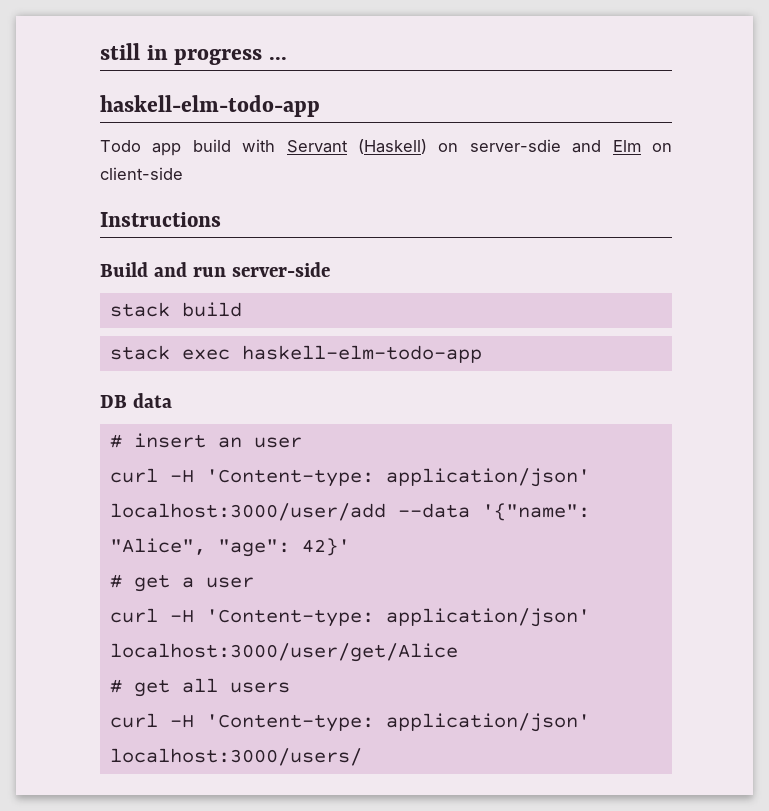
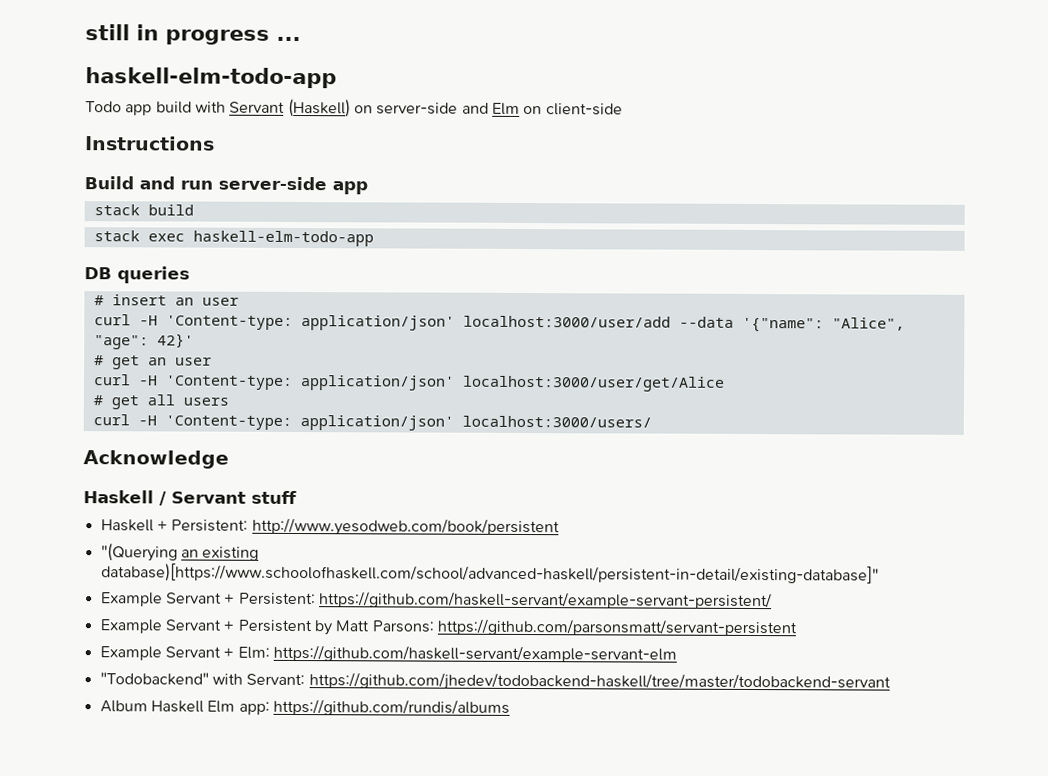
- Todo app build with Servant (Haskell) on server-sdie and Elm on client-side
+ Todo app build with Servant (Haskell) on server-side and Elm on client-side
- Build and run server-side
+ Build and run server-side app
- DB data
+ DB queries
- # get a user
+ # get an user
+ Acknowledge
+ Haskell / Servant stuff
+ Haskell + Persistent: http://www.yesodweb.com/book/persistent
+ "(Querying an existing database)[https://www.schoolofhaskell.com/school/advanced-haskell/persistent-in-detail/existing-database]"
+ Example Servant + Persistent: https://github.com/haskell-servant/example-servant-persistent/
+ Example Servant + Persistent by Matt Parsons: https://github.com/parsonsmatt/servant-persistent
+ Example Servant + Elm: https://github.com/haskell-servant/example-servant-elm
+ "Todobackend" with Servant: https://github.com/jhedev/todobackend-haskell/tree/master/todobackend-servant
+ Album Haskell Elm app: https://github.com/rundis/albums

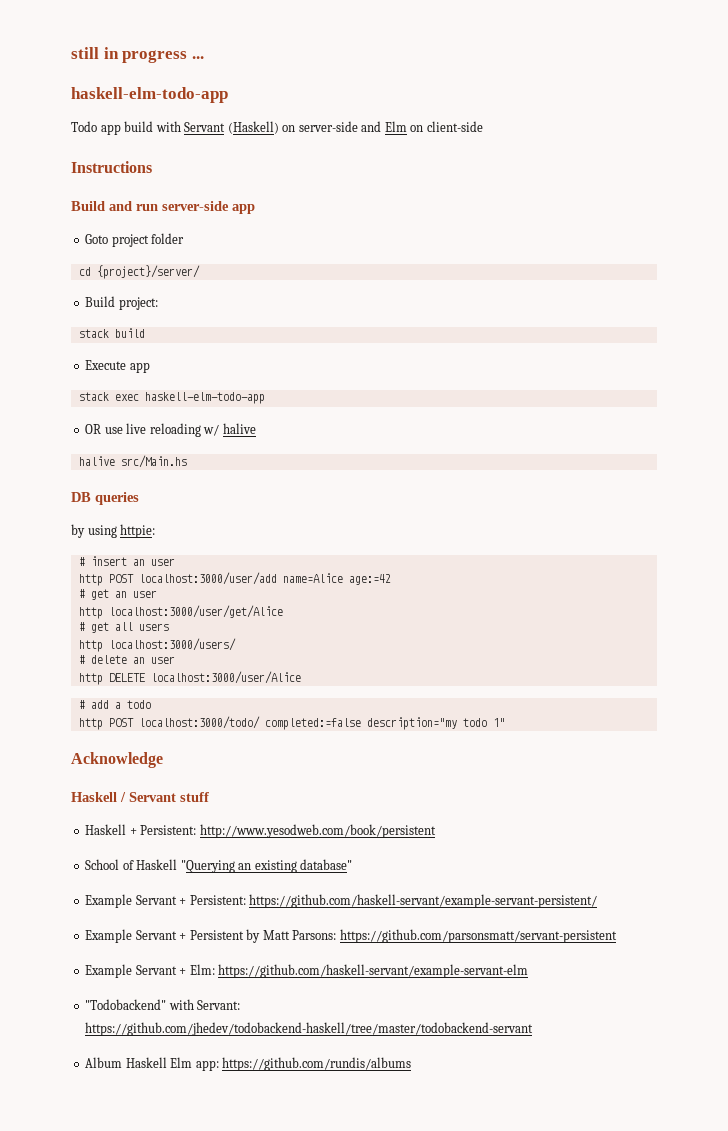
+ Goto project folder
+ cd {project}/server/
+ Build project:
+ Execute app
+ OR use live reloading w/ halive
+ halive src/Main.hs
+ by using httpie:
- curl -H 'Content-type: application/json' localhost:3000/user/add --data '{"name": "Alice", "age": 42}'
+ http POST localhost:3000/user/add name=Alice age:=42
- curl -H 'Content-type: application/json' localhost:3000/user/get/Alice
+ http localhost:3000/user/get/Alice
- curl -H 'Content-type: application/json' localhost:3000/users/
+ http localhost:3000/users/
+ # delete an user
+ http DELETE localhost:3000/user/Alice
+ # add a todo
+ http POST localhost:3000/todo/ completed:=false description="my todo 1"
- "(Querying an existing database)[https://www.schoolofhaskell.com/school/advanced-haskell/persistent-in-detail/existing-database]"
+ School of Haskell "Querying an existing database"

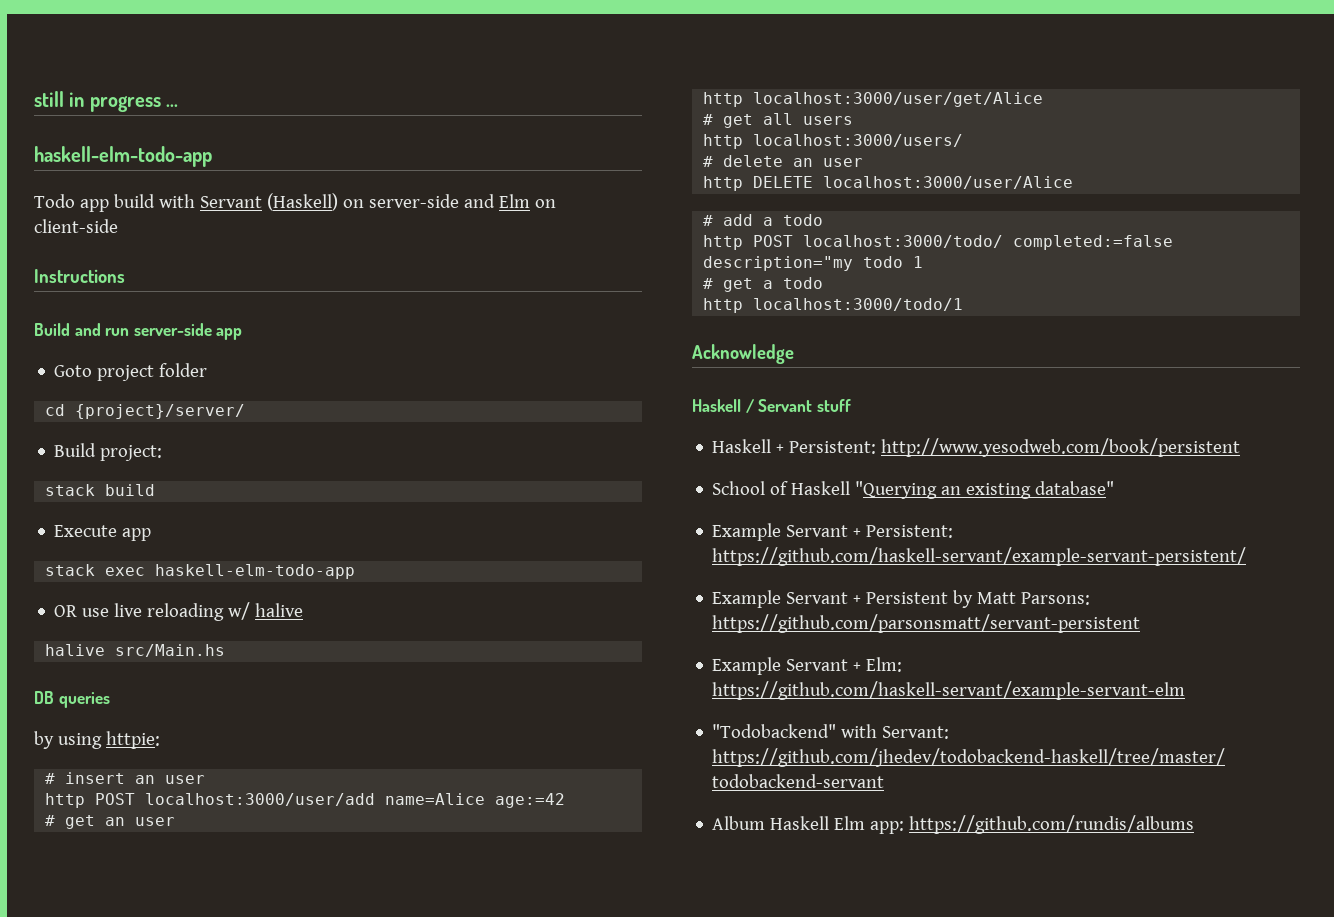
- http POST localhost:3000/todo/ completed:=false description="my todo 1"
+ http POST localhost:3000/todo/ completed:=false description="my todo 1
+ # get a todo
+ http localhost:3000/todo/1

